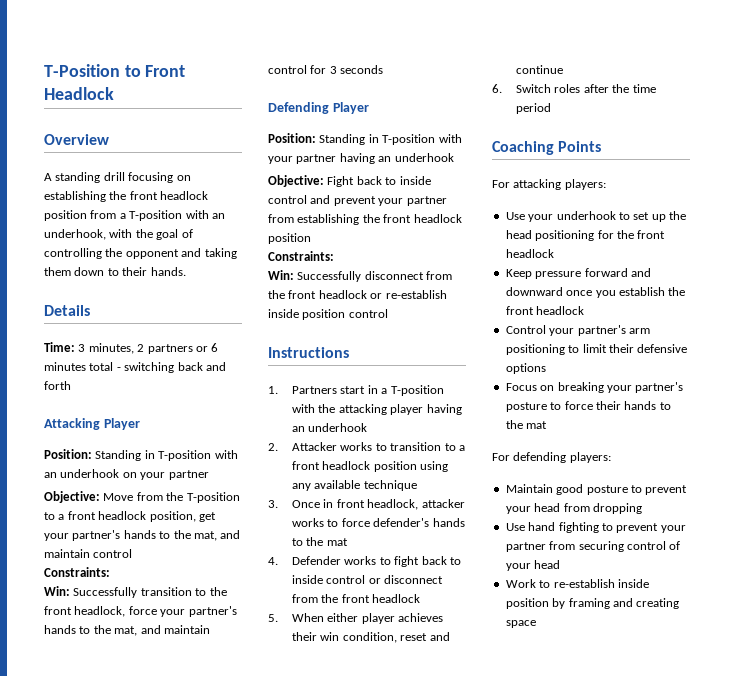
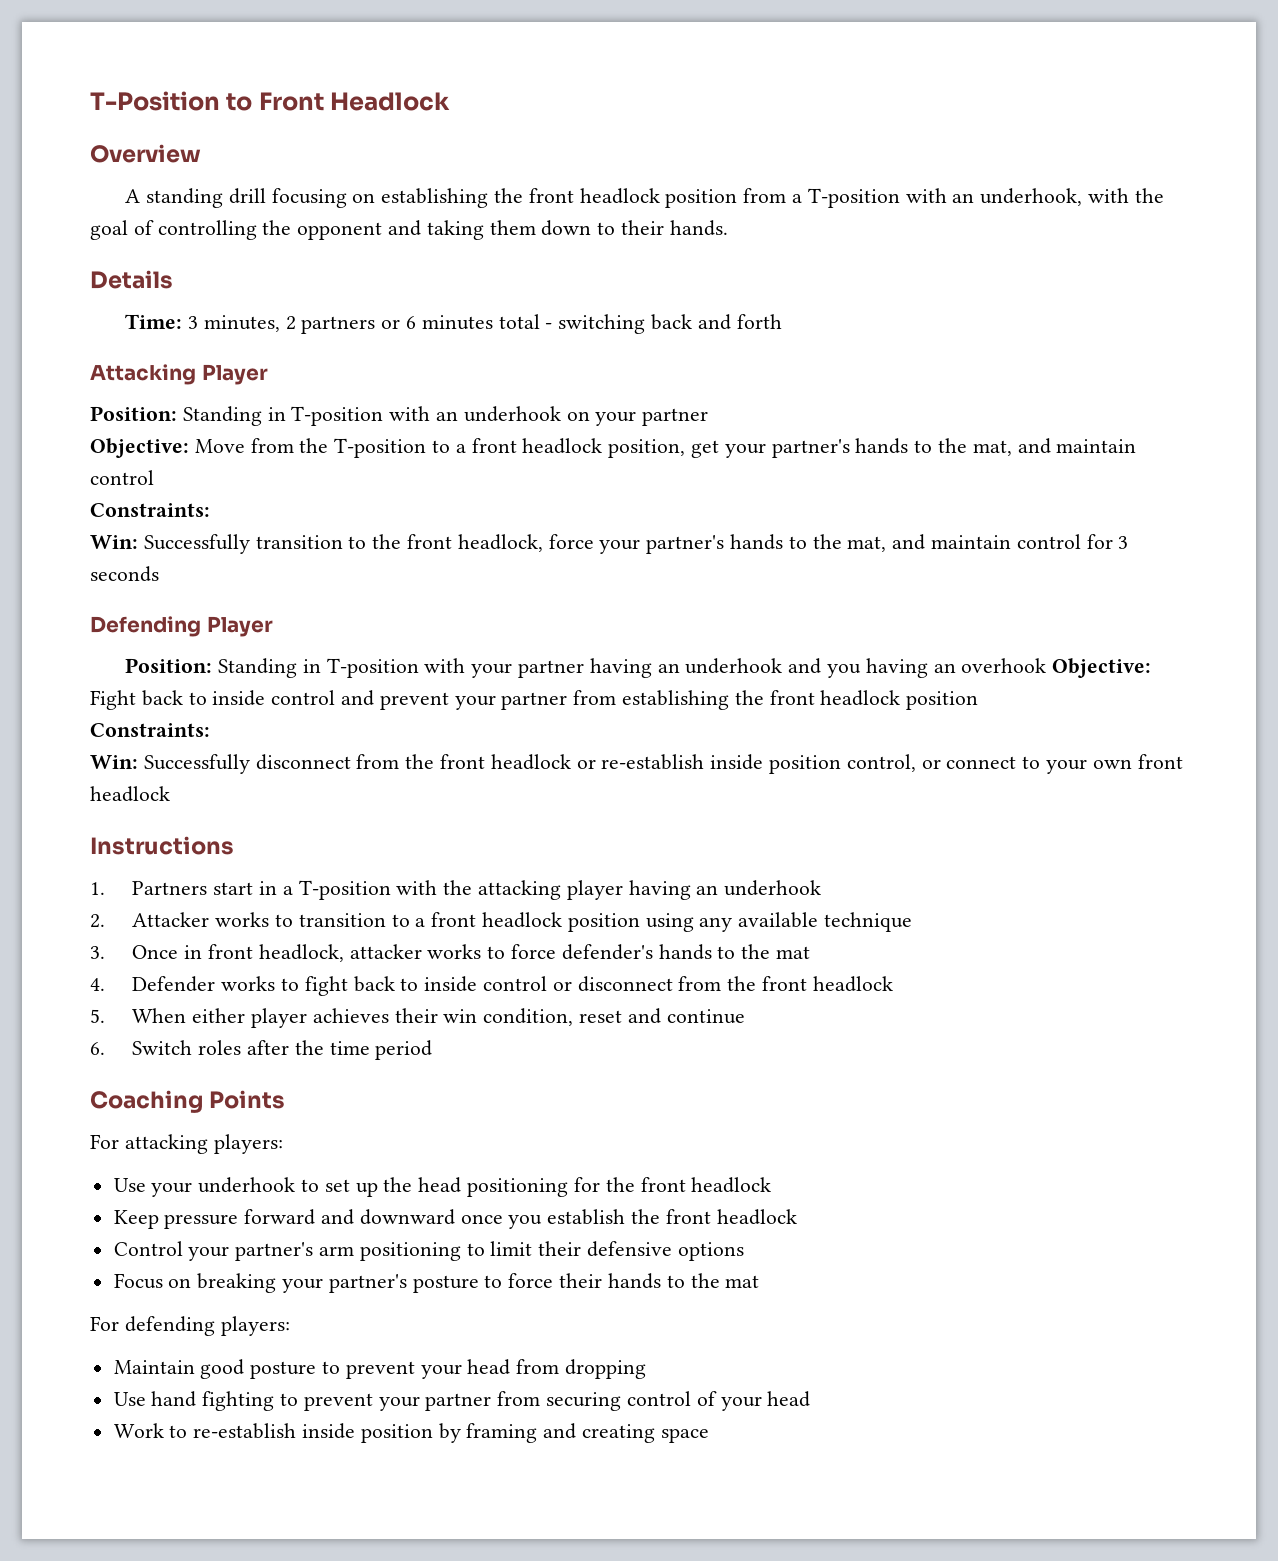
- Position: Standing in T-position with your partner having an underhook
- Objective: Fight back to inside control and prevent your partner from establishing the front headlock position
+ Position: Standing in T-position with your partner having an underhook and you having an overhook Objective: Fight back to inside control and prevent your partner from establishing the front headlock position
- Win: Successfully disconnect from the front headlock or re-establish inside position control
+ Win: Successfully disconnect from the front headlock or re-establish inside position control, or connect to your own front headlock

